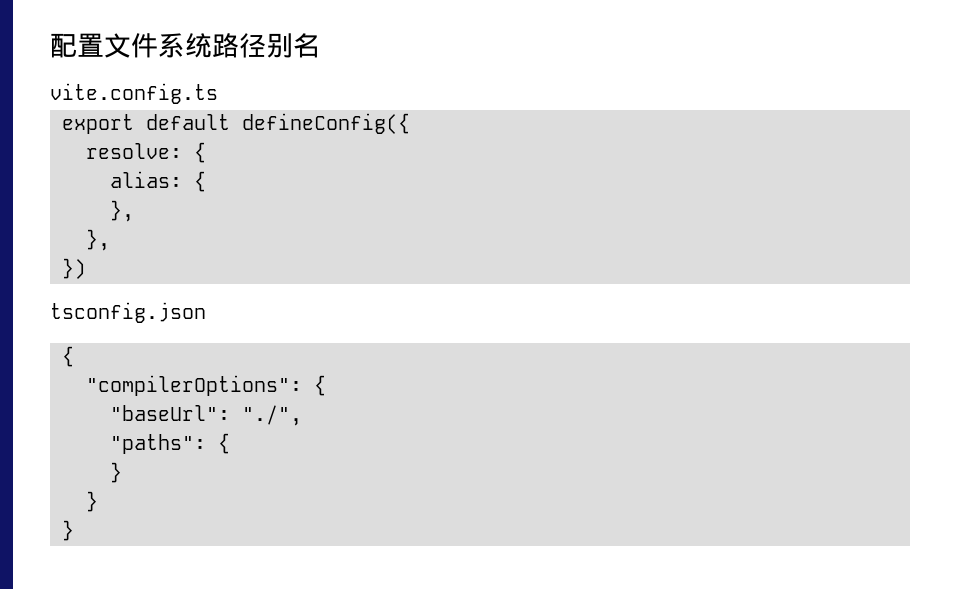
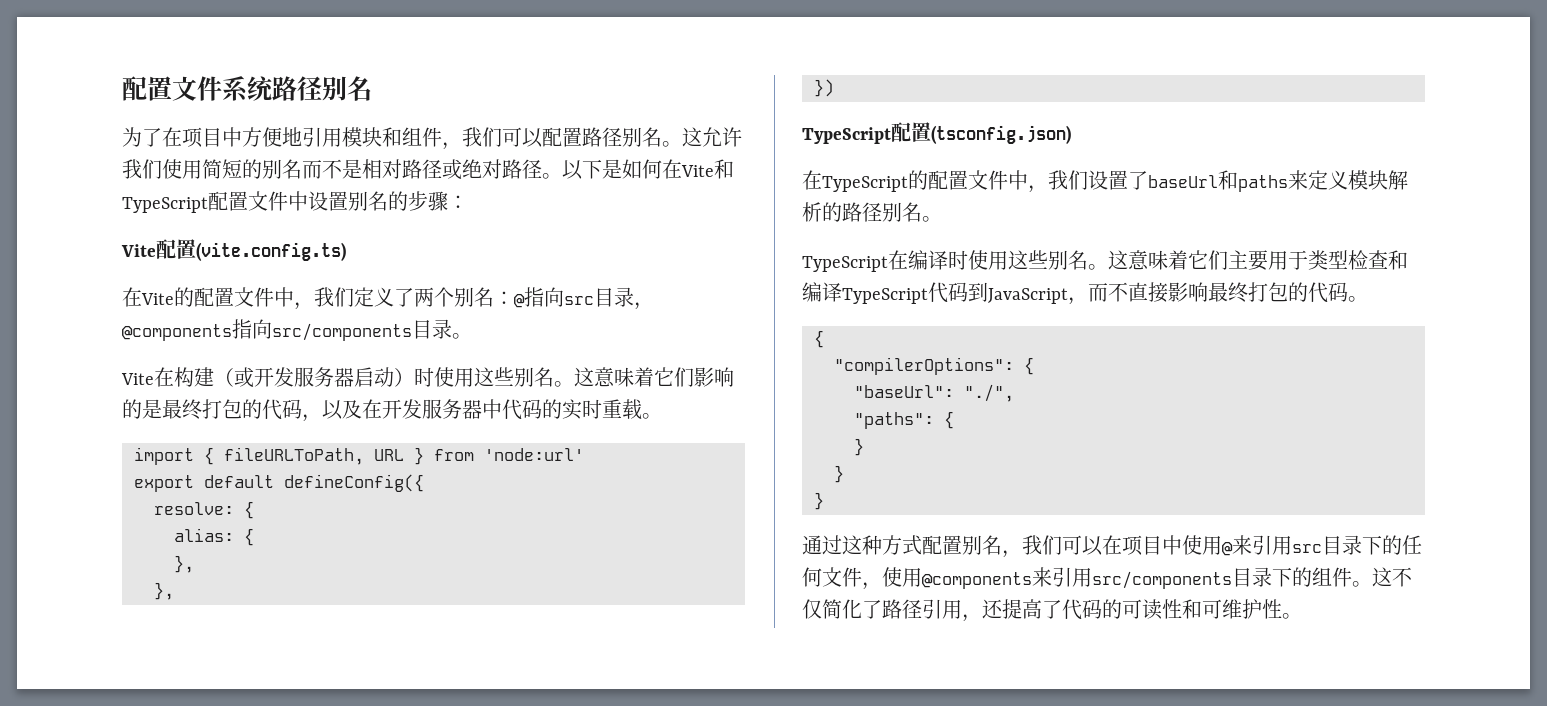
- vite.config.ts
+ 为了在项目中方便地引用模块和组件，我们可以配置路径别名。这允许我们使用简短的别名而不是相对路径或绝对路径。以下是如何在Vite和TypeScript配置文件中设置别名的步骤：
+ Vite配置(vite.config.ts)
+ 在Vite的配置文件中，我们定义了两个别名：@指向src目录，@components指向src/components目录。
+ Vite在构建（或开发服务器启动）时使用这些别名。这意味着它们影响的是最终打包的代码，以及在开发服务器中代码的实时重载。
+ import { fileURLToPath, URL } from 'node:url'
- tsconfig.json
+ TypeScript配置(tsconfig.json)
+ 在TypeScript的配置文件中，我们设置了baseUrl和paths来定义模块解析的路径别名。
+ TypeScript在编译时使用这些别名。这意味着它们主要用于类型检查和编译TypeScript代码到JavaScript，而不直接影响最终打包的代码。
+ 通过这种方式配置别名，我们可以在项目中使用@来引用src目录下的任何文件，使用@components来引用src/components目录下的组件。这不仅简化了路径引用，还提高了代码的可读性和可维护性。

